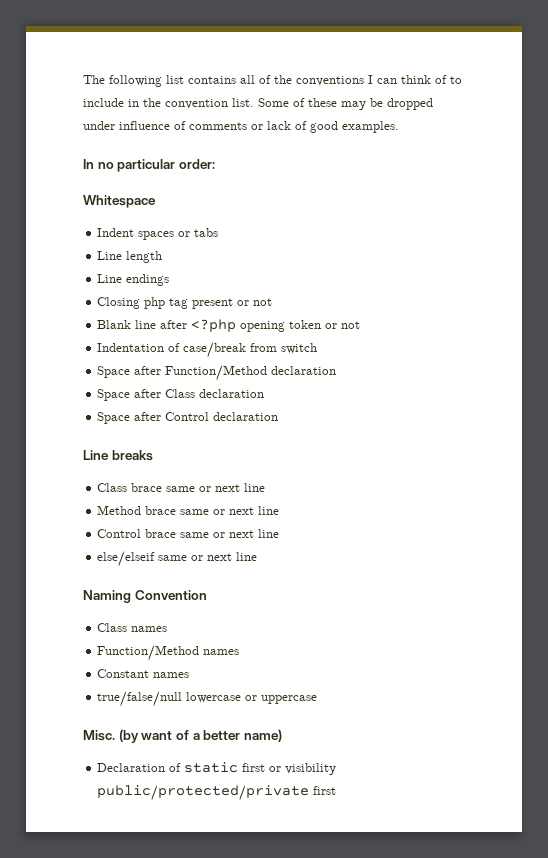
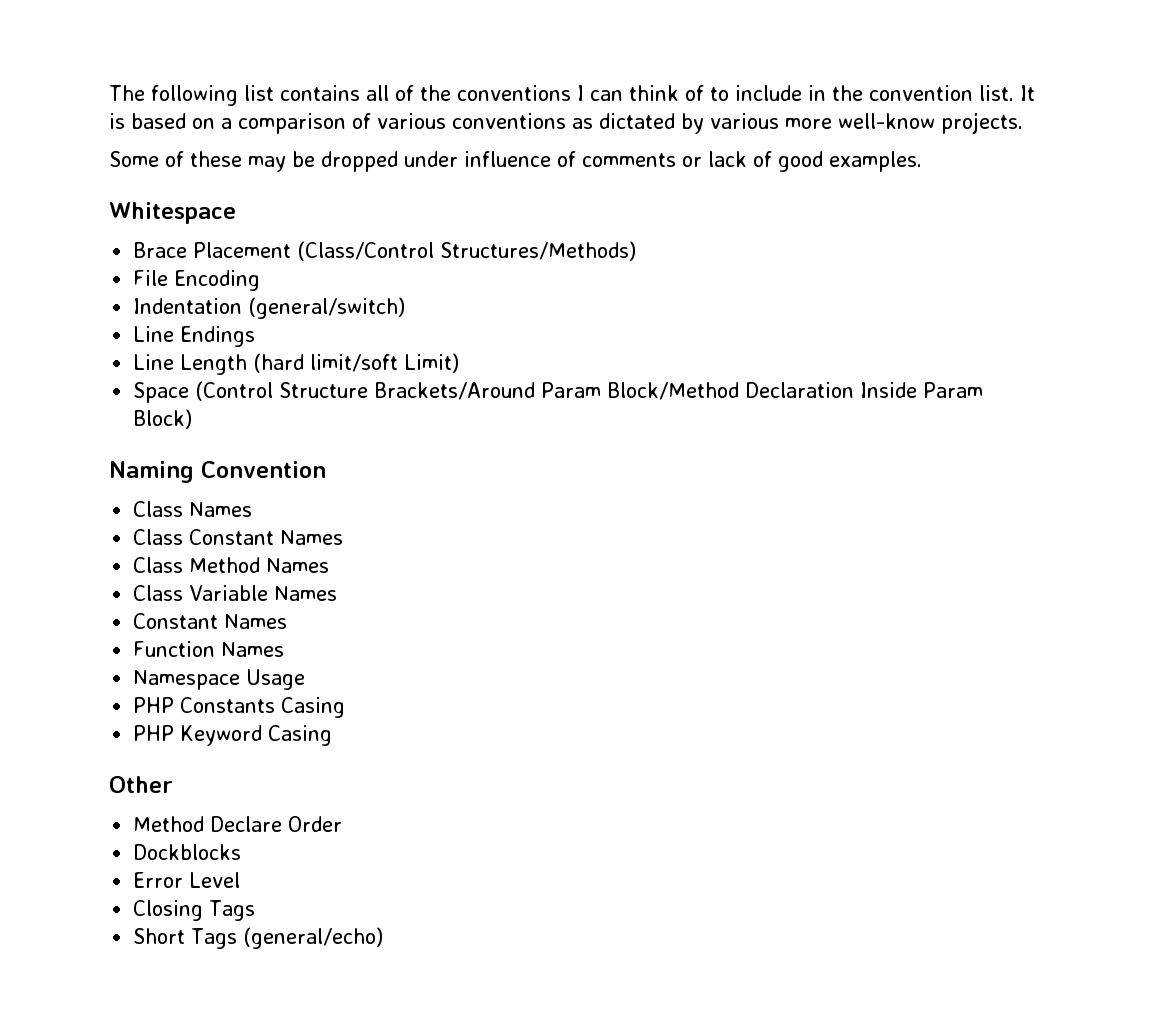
- The following list contains all of the conventions I can think of to include in the convention list. Some of these may be dropped under influence of comments or lack of good examples.
+ The following list contains all of the conventions I can think of to include in the convention list. It is based on a comparison of various conventions as dictated by various more well-know projects.
+ Some of these may be dropped under influence of comments or lack of good examples.
- In no particular order:
  Whitespace
- Indent spaces or tabs
- Line length
- Line endings
- Closing php tag present or not
- Blank line after <?php opening token or not
- Indentation of case/break from switch
- Space after Function/Method declaration
- Space after Class declaration
- Space after Control declaration
- Line breaks
- Class brace same or next line
- Method brace same or next line
- Control brace same or next line
- else/elseif same or next line
+ Brace Placement (Class/Control Structures/Methods)
+ File Encoding
+ Indentation (general/switch)
+ Line Endings
+ Line Length (hard limit/soft Limit)
+ Space (Control Structure Brackets/Around Param Block/Method Declaration Inside Param Block)
  Naming Convention
- Class names
- Function/Method names
- Constant names
- true/false/null lowercase or uppercase
- Misc. (by want of a better name)
- Declaration of static first or visibility public/protected/private first
+ Class Names
+ Class Constant Names
+ Class Method Names
+ Class Variable Names
+ Constant Names
+ Function Names
+ Namespace Usage
+ PHP Constants Casing
+ PHP Keyword Casing
+ Other
+ Method Declare Order
+ Dockblocks
+ Error Level
+ Closing Tags
+ Short Tags (general/echo)

